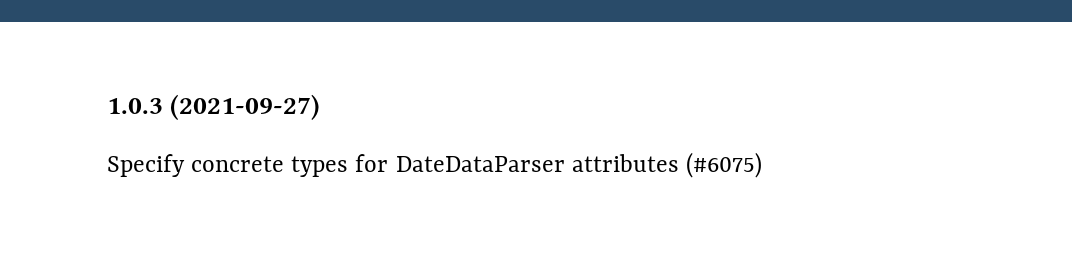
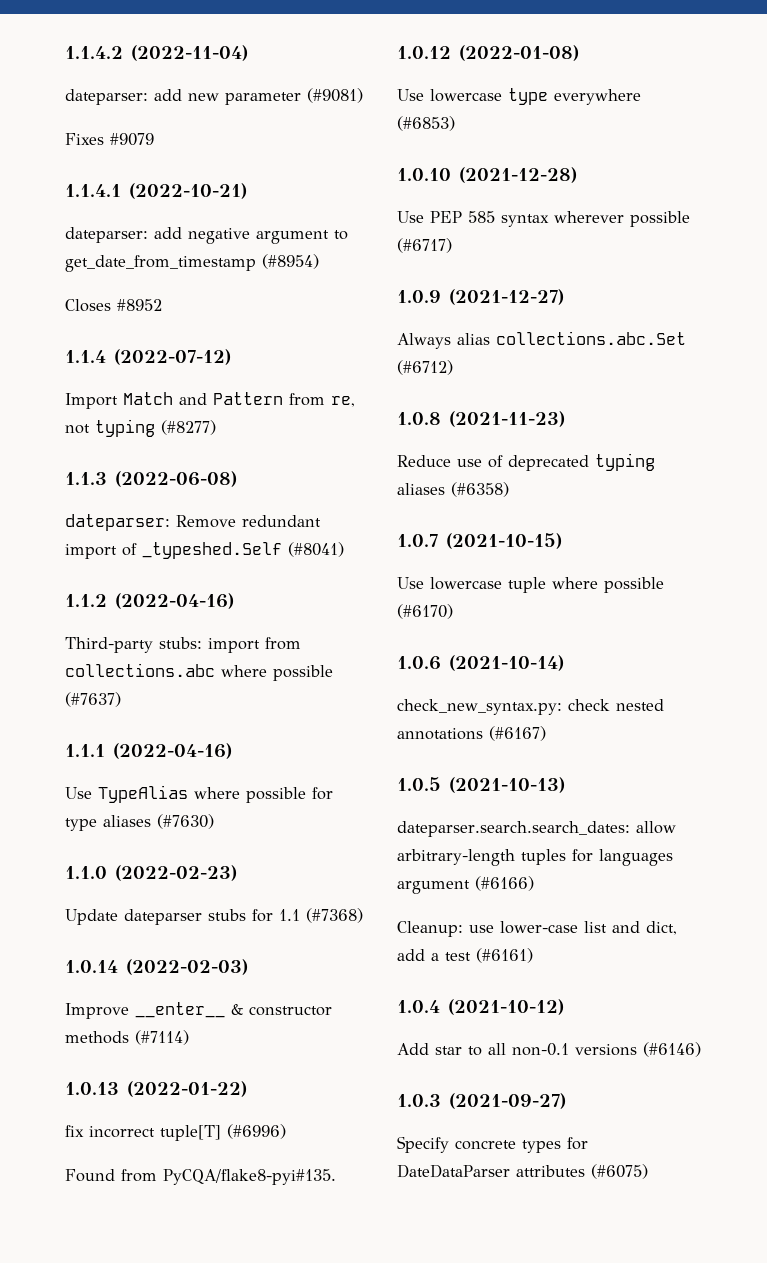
+ 1.1.4.2 (2022-11-04)
+ dateparser: add new parameter (#9081)
+ Fixes #9079
+ 1.1.4.1 (2022-10-21)
+ dateparser: add negative argument to get_date_from_timestamp (#8954)
+ Closes #8952
+ 1.1.4 (2022-07-12)
+ Import Match and Pattern from re, not typing (#8277)
+ 1.1.3 (2022-06-08)
+ dateparser: Remove redundant import of _typeshed.Self (#8041)
+ 1.1.2 (2022-04-16)
+ Third-party stubs: import from collections.abc where possible (#7637)
+ 1.1.1 (2022-04-16)
+ Use TypeAlias where possible for type aliases (#7630)
+ 1.1.0 (2022-02-23)
+ Update dateparser stubs for 1.1 (#7368)
+ 1.0.14 (2022-02-03)
+ Improve __enter__ & constructor methods (#7114)
+ 1.0.13 (2022-01-22)
+ fix incorrect tuple[T] (#6996)
+ Found from PyCQA/flake8-pyi#135.
+ 1.0.12 (2022-01-08)
+ Use lowercase type everywhere (#6853)
+ 1.0.10 (2021-12-28)
+ Use PEP 585 syntax wherever possible (#6717)
+ 1.0.9 (2021-12-27)
+ Always alias collections.abc.Set (#6712)
+ 1.0.8 (2021-11-23)
+ Reduce use of deprecated typing aliases (#6358)
+ 1.0.7 (2021-10-15)
+ Use lowercase tuple where possible (#6170)
+ 1.0.6 (2021-10-14)
+ check_new_syntax.py: check nested annotations (#6167)
+ 1.0.5 (2021-10-13)
+ dateparser.search.search_dates: allow arbitrary-length tuples for languages argument (#6166)
+ Cleanup: use lower-case list and dict, add a test (#6161)
+ 1.0.4 (2021-10-12)
+ Add star to all non-0.1 versions (#6146)

